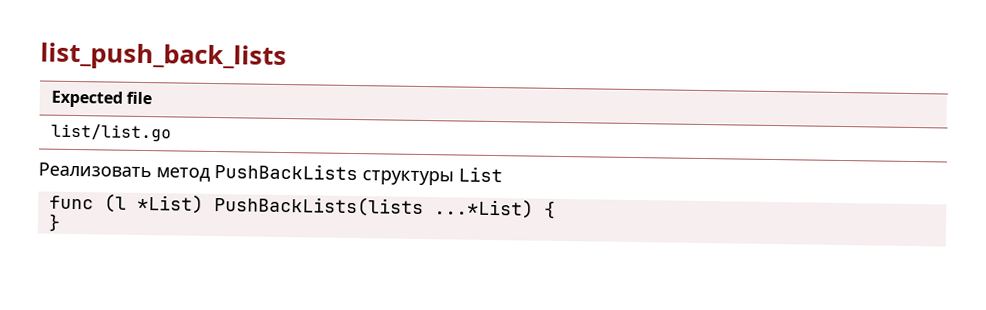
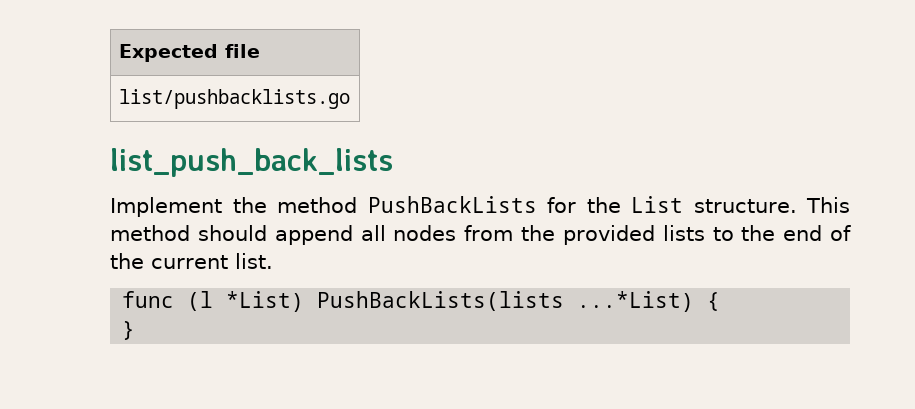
- list_push_back_lists
- list/list.go
- Реализовать метод PushBackLists структуры List
+ list/pushbacklists.go
+ list_push_back_lists
+ Implement the method PushBackLists for the List structure. This method should append all nodes from the provided lists to the end of the current list.

